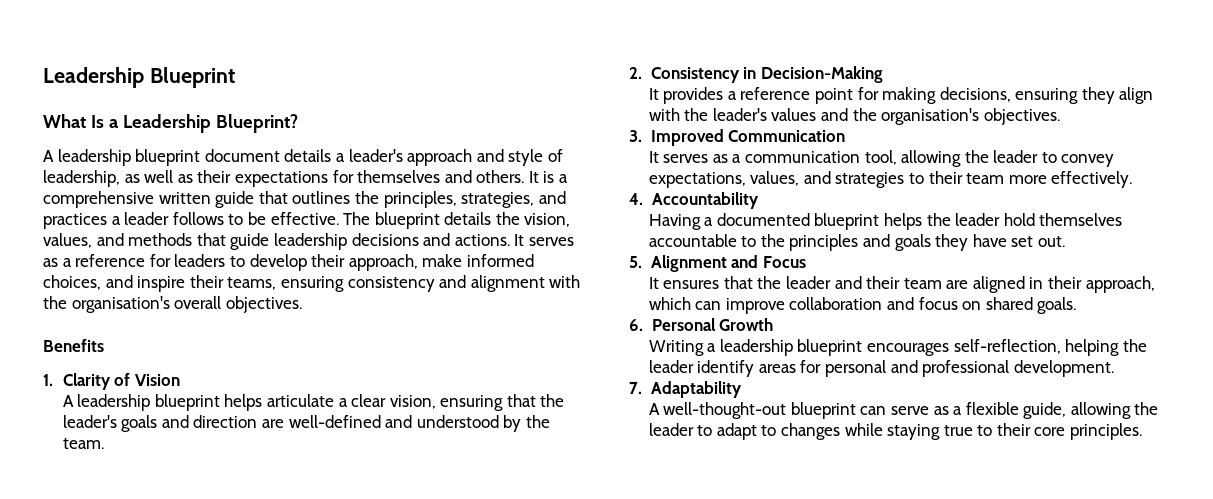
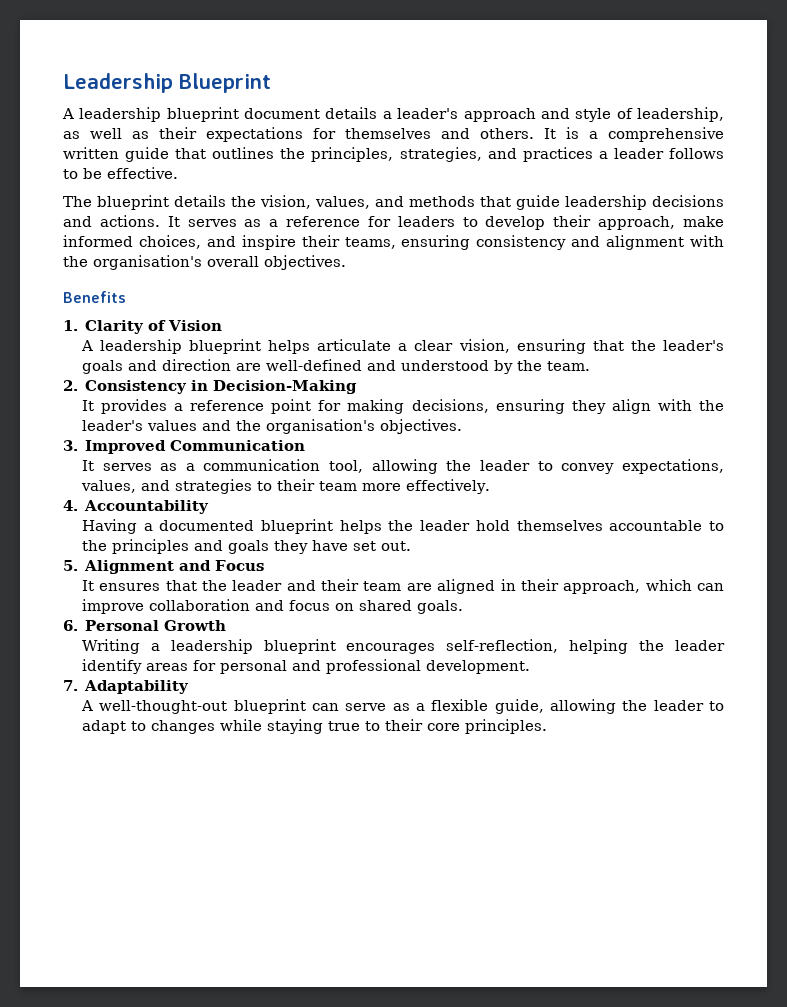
- What Is a Leadership Blueprint?
- It is a comprehensive written guide that outlines the principles, strategies, and practices a leader follows to be effective. The blueprint details the vision, values, and methods that guide leadership decisions and actions.
+ It is a comprehensive written guide that outlines the principles, strategies, and practices a leader follows to be effective.
+ The blueprint details the vision, values, and methods that guide leadership decisions and actions.

